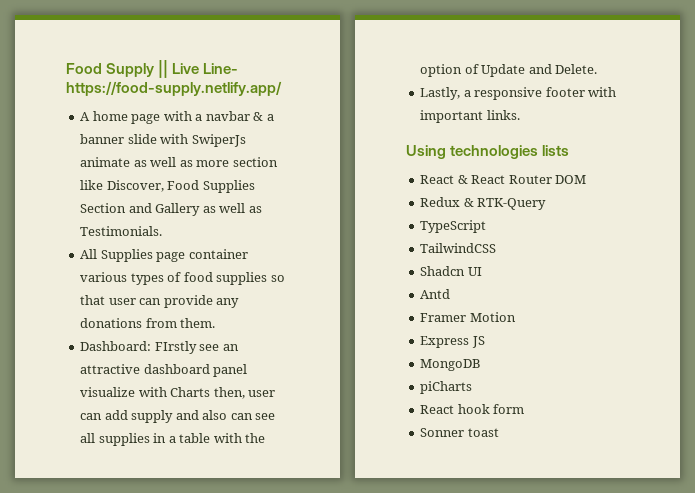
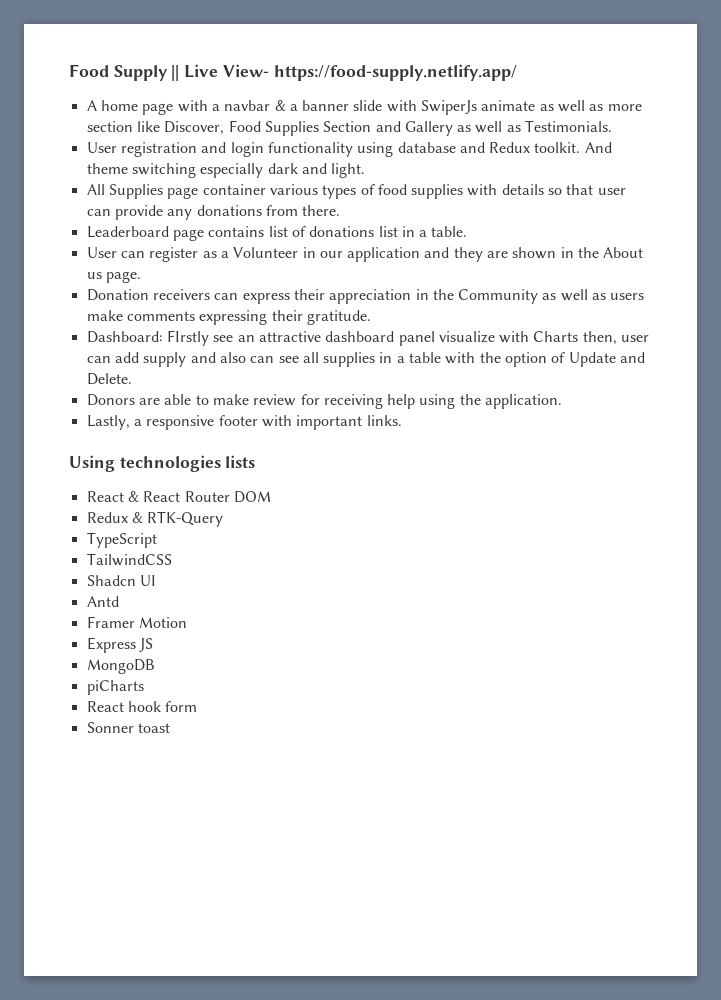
- Food Supply || Live Line- https://food-supply.netlify.app/
+ Food Supply || Live View- https://food-supply.netlify.app/
+ User registration and login functionality using database and Redux toolkit. And theme switching especially dark and light.
- All Supplies page container various types of food supplies so that user can provide any donations from them.
+ All Supplies page container various types of food supplies with details so that user can provide any donations from there.
+ Leaderboard page contains list of donations list in a table.
+ User can register as a Volunteer in our application and they are shown in the About us page.
+ Donation receivers can express their appreciation in the Community as well as users make comments expressing their gratitude.
+ Donors are able to make review for receiving help using the application.

